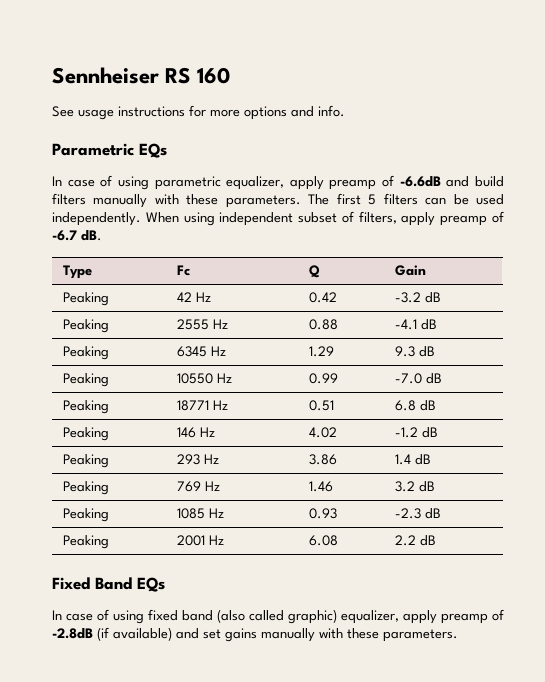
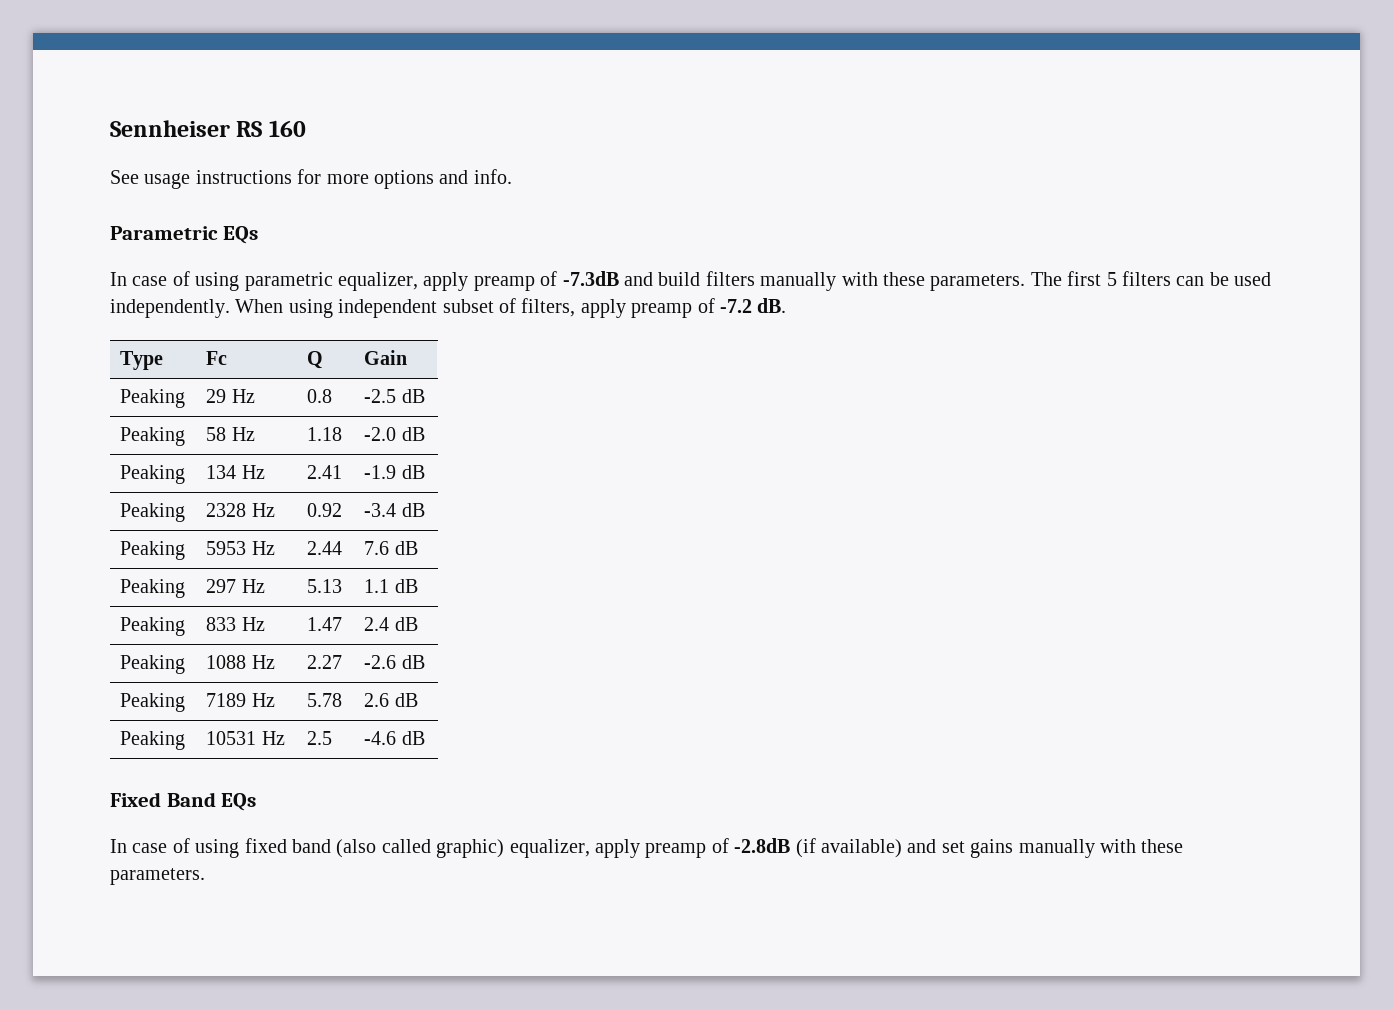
- In case of using parametric equalizer, apply preamp of -6.6dB and build filters manually with these parameters.
+ In case of using parametric equalizer, apply preamp of -7.3dB and build filters manually with these parameters.
- When using independent subset of filters, apply preamp of -6.7 dB.
+ When using independent subset of filters, apply preamp of -7.2 dB.
- Peaking | 42 Hz | 0.42 | -3.2 dB
- Peaking | 2555 Hz | 0.88 | -4.1 dB
- Peaking | 6345 Hz | 1.29 | 9.3 dB
- Peaking | 10550 Hz | 0.99 | -7.0 dB
- Peaking | 18771 Hz | 0.51 | 6.8 dB
- Peaking | 146 Hz | 4.02 | -1.2 dB
- Peaking | 293 Hz | 3.86 | 1.4 dB
- Peaking | 769 Hz | 1.46 | 3.2 dB
- Peaking | 1085 Hz | 0.93 | -2.3 dB
- Peaking | 2001 Hz | 6.08 | 2.2 dB
+ Peaking | 29 Hz | 0.8 | -2.5 dB
+ Peaking | 58 Hz | 1.18 | -2.0 dB
+ Peaking | 134 Hz | 2.41 | -1.9 dB
+ Peaking | 2328 Hz | 0.92 | -3.4 dB
+ Peaking | 5953 Hz | 2.44 | 7.6 dB
+ Peaking | 297 Hz | 5.13 | 1.1 dB
+ Peaking | 833 Hz | 1.47 | 2.4 dB
+ Peaking | 1088 Hz | 2.27 | -2.6 dB
+ Peaking | 7189 Hz | 5.78 | 2.6 dB
+ Peaking | 10531 Hz | 2.5 | -4.6 dB

